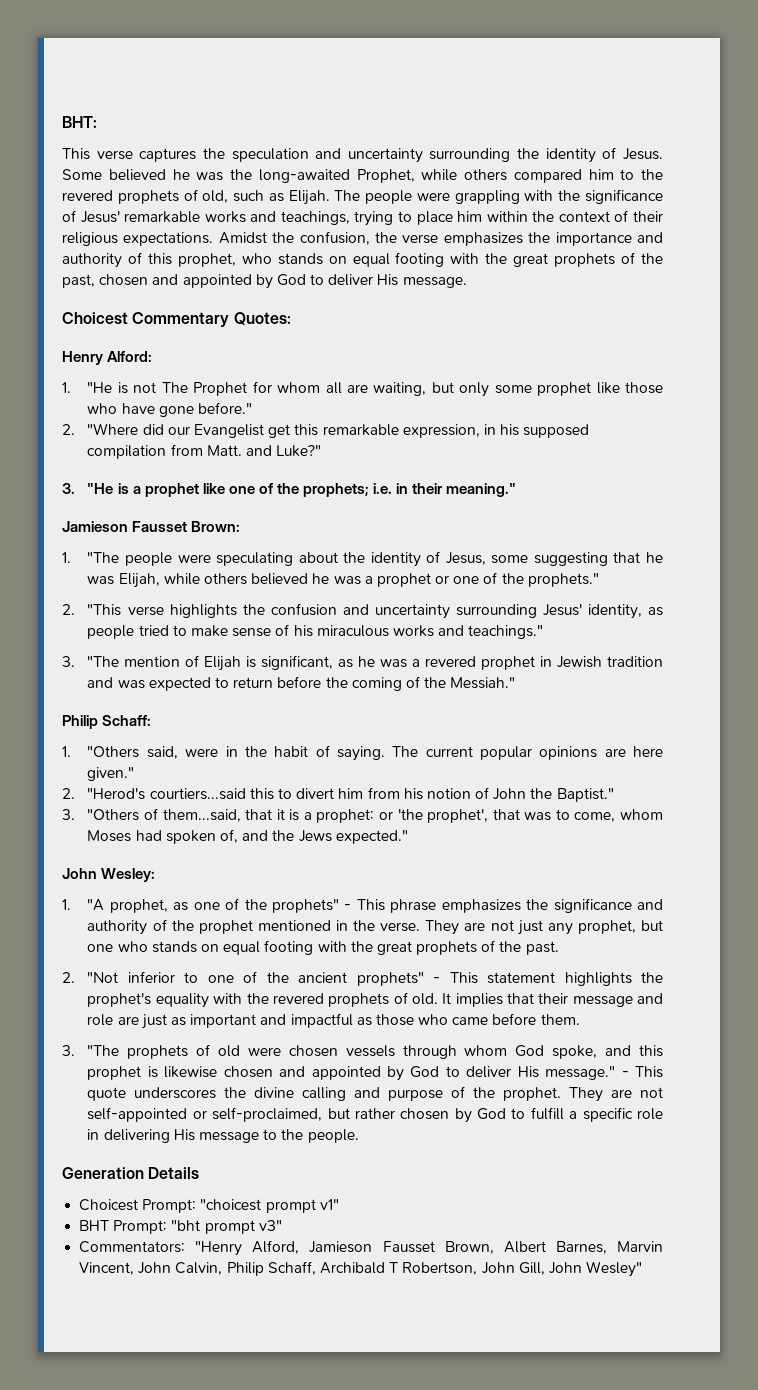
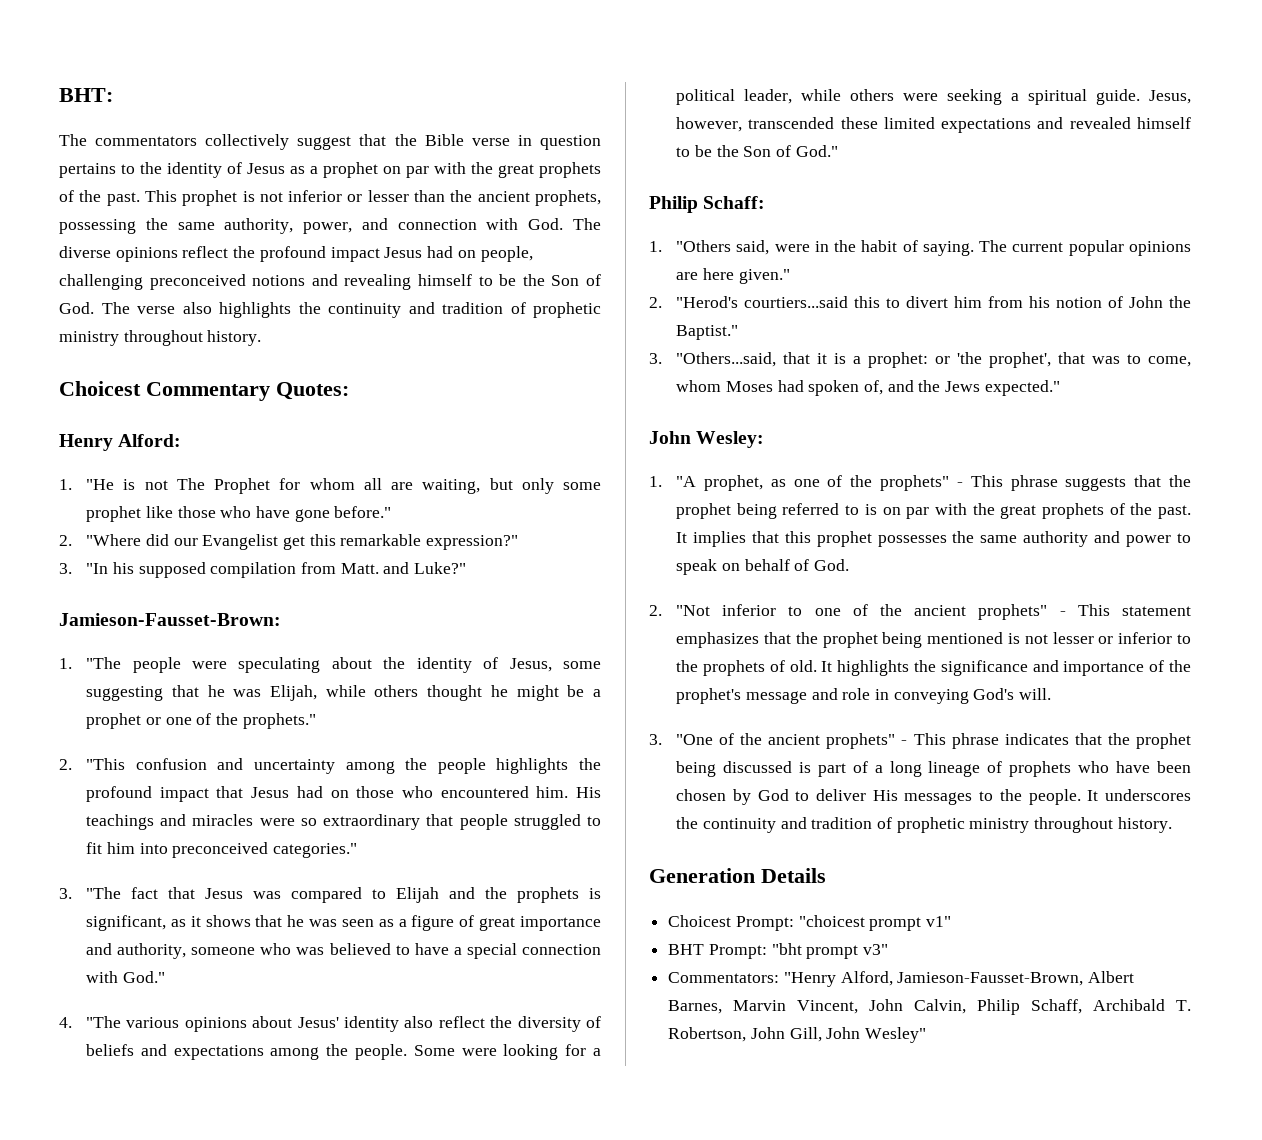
- This verse captures the speculation and uncertainty surrounding the identity of Jesus. Some believed he was the long-awaited Prophet, while others compared him to the revered prophets of old, such as Elijah. The people were grappling with the significance of Jesus' remarkable works and teachings, trying to place him within the context of their religious expectations. Amidst the confusion, the verse emphasizes the importance and authority of this prophet, who stands on equal footing with the great prophets of the past, chosen and appointed by God to deliver His message.
+ The commentators collectively suggest that the Bible verse in question pertains to the identity of Jesus as a prophet on par with the great prophets of the past. This prophet is not inferior or lesser than the ancient prophets, possessing the same authority, power, and connection with God. The diverse opinions reflect the profound impact Jesus had on people, challenging preconceived notions and revealing himself to be the Son of God. The verse also highlights the continuity and tradition of prophetic ministry throughout history.
- 2. "Where did our Evangelist get this remarkable expression, in his supposed compilation from Matt. and Luke?"
+ 2. "Where did our Evangelist get this remarkable expression?"
+ 3. "In his supposed compilation from Matt. and Luke?"
- 3. "He is a prophet like one of the prophets; i.e. in their meaning."
- Jamieson Fausset Brown:
+ Jamieson-Fausset-Brown:
- 1. "The people were speculating about the identity of Jesus, some suggesting that he was Elijah, while others believed he was a prophet or one of the prophets."
+ 1. "The people were speculating about the identity of Jesus, some suggesting that he was Elijah, while others thought he might be a prophet or one of the prophets."
- 2. "This verse highlights the confusion and uncertainty surrounding Jesus' identity, as people tried to make sense of his miraculous works and teachings."
- 3. "The mention of Elijah is significant, as he was a revered prophet in Jewish tradition and was expected to return before the coming of the Messiah."
+ 2. "This confusion and uncertainty among the people highlights the profound impact that Jesus had on those who encountered him. His teachings and miracles were so extraordinary that people struggled to fit him into preconceived categories."
+ 3. "The fact that Jesus was compared to Elijah and the prophets is significant, as it shows that he was seen as a figure of great importance and authority, someone who was believed to have a special connection with God."
+ 4. "The various opinions about Jesus' identity also reflect the diversity of beliefs and expectations among the people. Some were looking for a political leader, while others were seeking a spiritual guide. Jesus, however, transcended these limited expectations and revealed himself to be the Son of God."
- 3. "Others of them...said, that it is a prophet: or 'the prophet', that was to come, whom Moses had spoken of, and the Jews expected."
+ 3. "Others...said, that it is a prophet: or 'the prophet', that was to come, whom Moses had spoken of, and the Jews expected."
- 1. "A prophet, as one of the prophets" - This phrase emphasizes the significance and authority of the prophet mentioned in the verse. They are not just any prophet, but one who stands on equal footing with the great prophets of the past.
+ 1. "A prophet, as one of the prophets" - This phrase suggests that the prophet being referred to is on par with the great prophets of the past. It implies that this prophet possesses the same authority and power to speak on behalf of God.
- 2. "Not inferior to one of the ancient prophets" - This statement highlights the prophet's equality with the revered prophets of old. It implies that their message and role are just as important and impactful as those who came before them.
- 3. "The prophets of old were chosen vessels through whom God spoke, and this prophet is likewise chosen and appointed by God to deliver His message." - This quote underscores the divine calling and purpose of the prophet. They are not self-appointed or self-proclaimed, but rather chosen by God to fulfill a specific role in delivering His message to the people.
+ 2. "Not inferior to one of the ancient prophets" - This statement emphasizes that the prophet being mentioned is not lesser or inferior to the prophets of old. It highlights the significance and importance of the prophet's message and role in conveying God's will.
+ 3. "One of the ancient prophets" - This phrase indicates that the prophet being discussed is part of a long lineage of prophets who have been chosen by God to deliver His messages to the people. It underscores the continuity and tradition of prophetic ministry throughout history.
- Commentators: "Henry Alford, Jamieson Fausset Brown, Albert Barnes, Marvin Vincent, John Calvin, Philip Schaff, Archibald T Robertson, John Gill, John Wesley"
+ Commentators: "Henry Alford, Jamieson-Fausset-Brown, Albert Barnes, Marvin Vincent, John Calvin, Philip Schaff, Archibald T. Robertson, John Gill, John Wesley"

